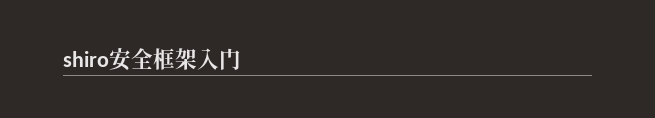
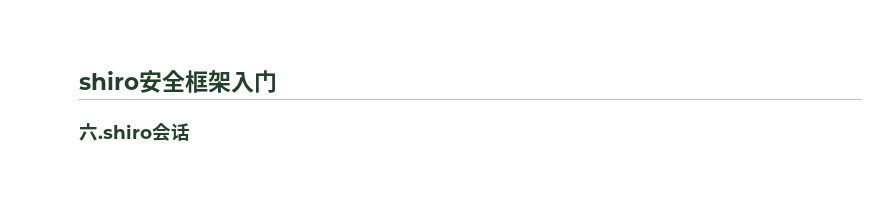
+ 六.shiro会话

